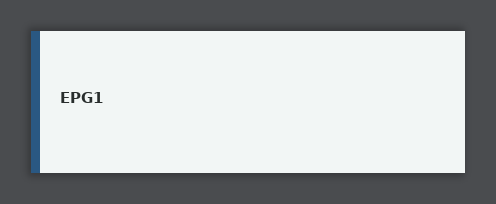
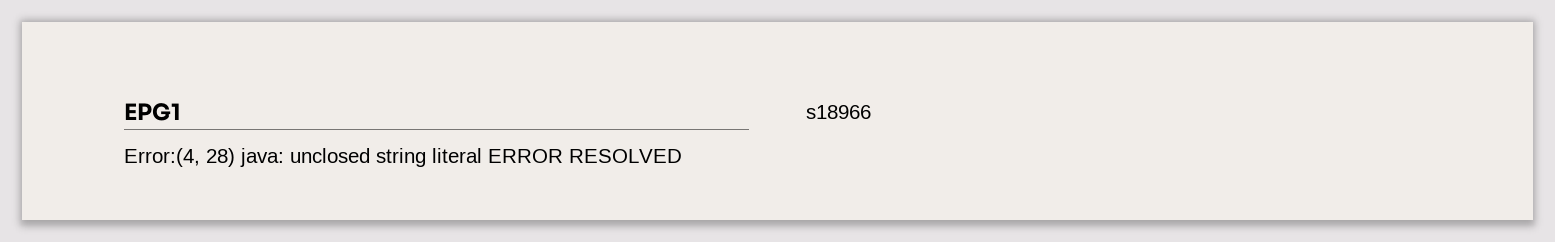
+ Error:(4, 28) java: unclosed string literal ERROR RESOLVED s18966

